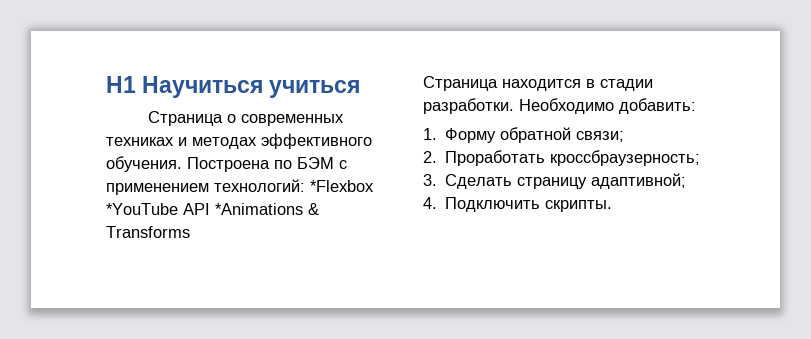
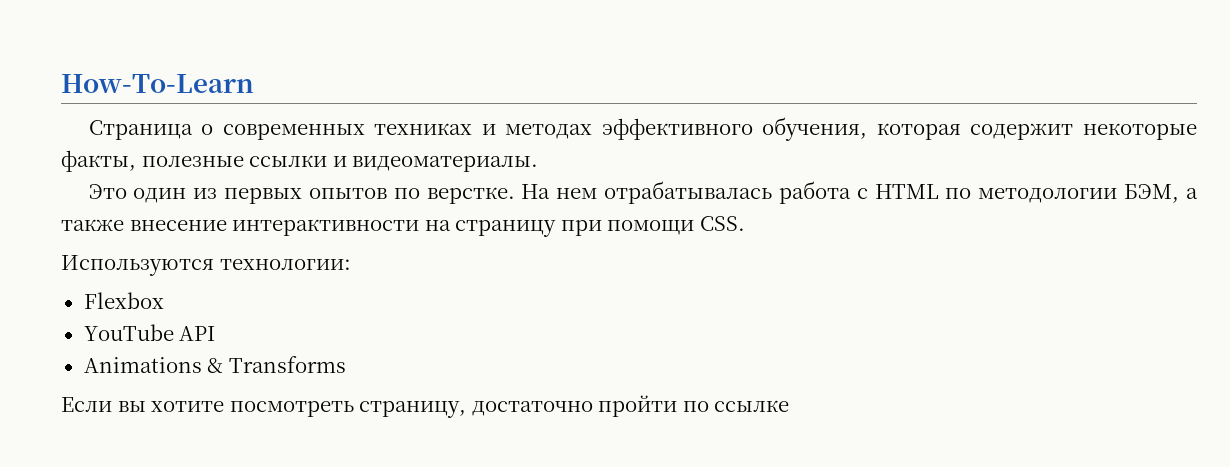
- H1 Научиться учиться
+ How-To-Learn
- Страница о современных техниках и методах эффективного обучения. Построена по БЭМ с применением технологий: *Flexbox *YouTube API *Animations & Transforms
+ Страница о современных техниках и методах эффективного обучения, которая содержит некоторые факты, полезные ссылки и видеоматериалы.
+ Это один из первых опытов по верстке. На нем отрабатывалась работа с HTML по методологии БЭМ, а также внесение интерактивности на страницу при помощи CSS.
+ Используются технологии:
+ Flexbox
+ YouTube API
+ Animations & Transforms
- Страница находится в стадии разработки. Необходимо добавить:
- 1. Форму обратной связи;
- 2. Проработать кроссбраузерность;
- 3. Сделать страницу адаптивной;
- 4. Подключить скрипты.
+ Если вы хотите посмотреть страницу, достаточно пройти по ссылке

